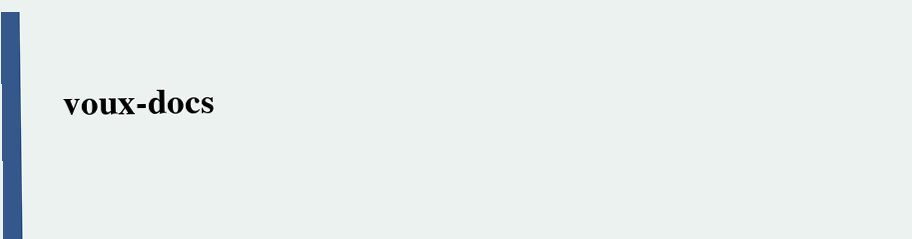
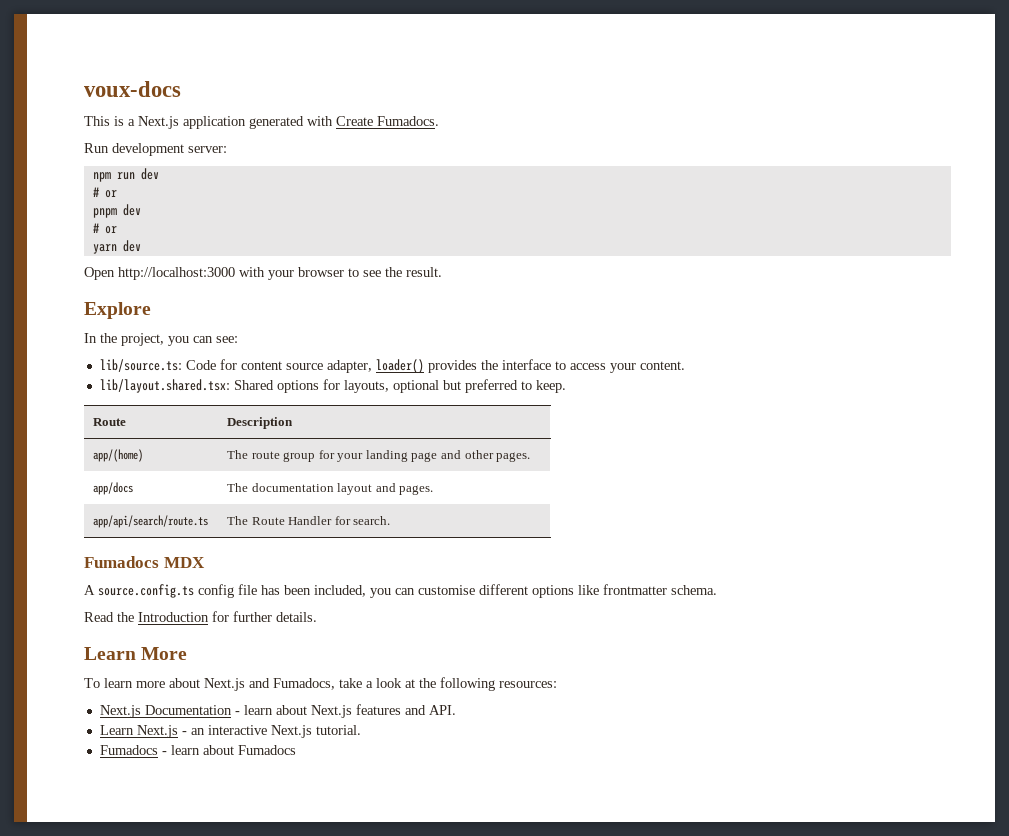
+ This is a Next.js application generated with Create Fumadocs.
+ Run development server:
+ npm run dev
+ # or
+ pnpm dev
+ # or
+ yarn dev
+ Open http://localhost:3000 with your browser to see the result.
+ Explore
+ In the project, you can see:
+ lib/source.ts: Code for content source adapter, loader() provides the interface to access your content.
+ lib/layout.shared.tsx: Shared options for layouts, optional but preferred to keep.
+ Route | Description
+ app/(home) | The route group for your landing page and other pages.
+ app/docs | The documentation layout and pages.
+ app/api/search/route.ts | The Route Handler for search.
+ Fumadocs MDX
+ A source.config.ts config file has been included, you can customise different options like frontmatter schema.
+ Read the Introduction for further details.
+ Learn More
+ To learn more about Next.js and Fumadocs, take a look at the following resources:
+ Next.js Documentation - learn about Next.js features and API.
+ Learn Next.js - an interactive Next.js tutorial.
+ Fumadocs - learn about Fumadocs

